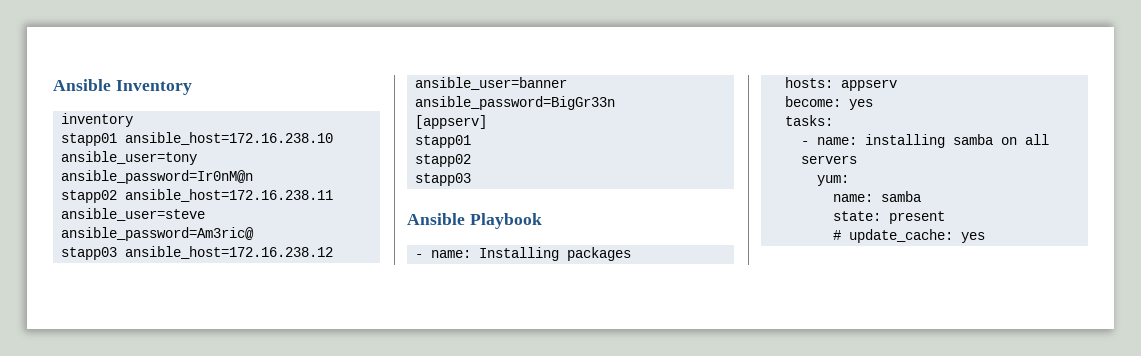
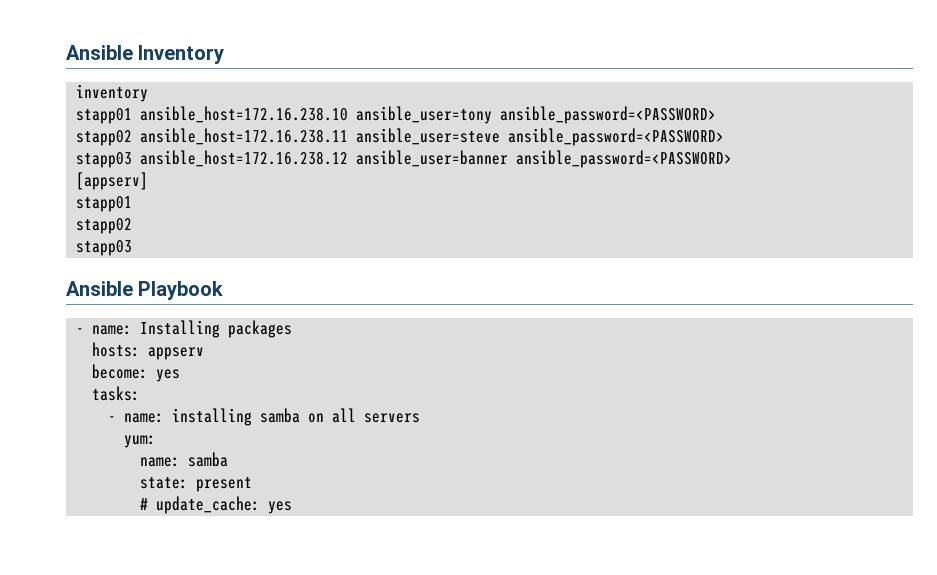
- stapp01 ansible_host=172.16.238.10 ansible_user=tony ansible_password=Ir0nM@n
+ stapp01 ansible_host=172.16.238.10 ansible_user=tony ansible_password=<PASSWORD>
- stapp02 ansible_host=172.16.238.11 ansible_user=steve ansible_password=Am3ric@
+ stapp02 ansible_host=172.16.238.11 ansible_user=steve ansible_password=<PASSWORD>
- stapp03 ansible_host=172.16.238.12 ansible_user=banner ansible_password=BigGr33n
+ stapp03 ansible_host=172.16.238.12 ansible_user=banner ansible_password=<PASSWORD>

